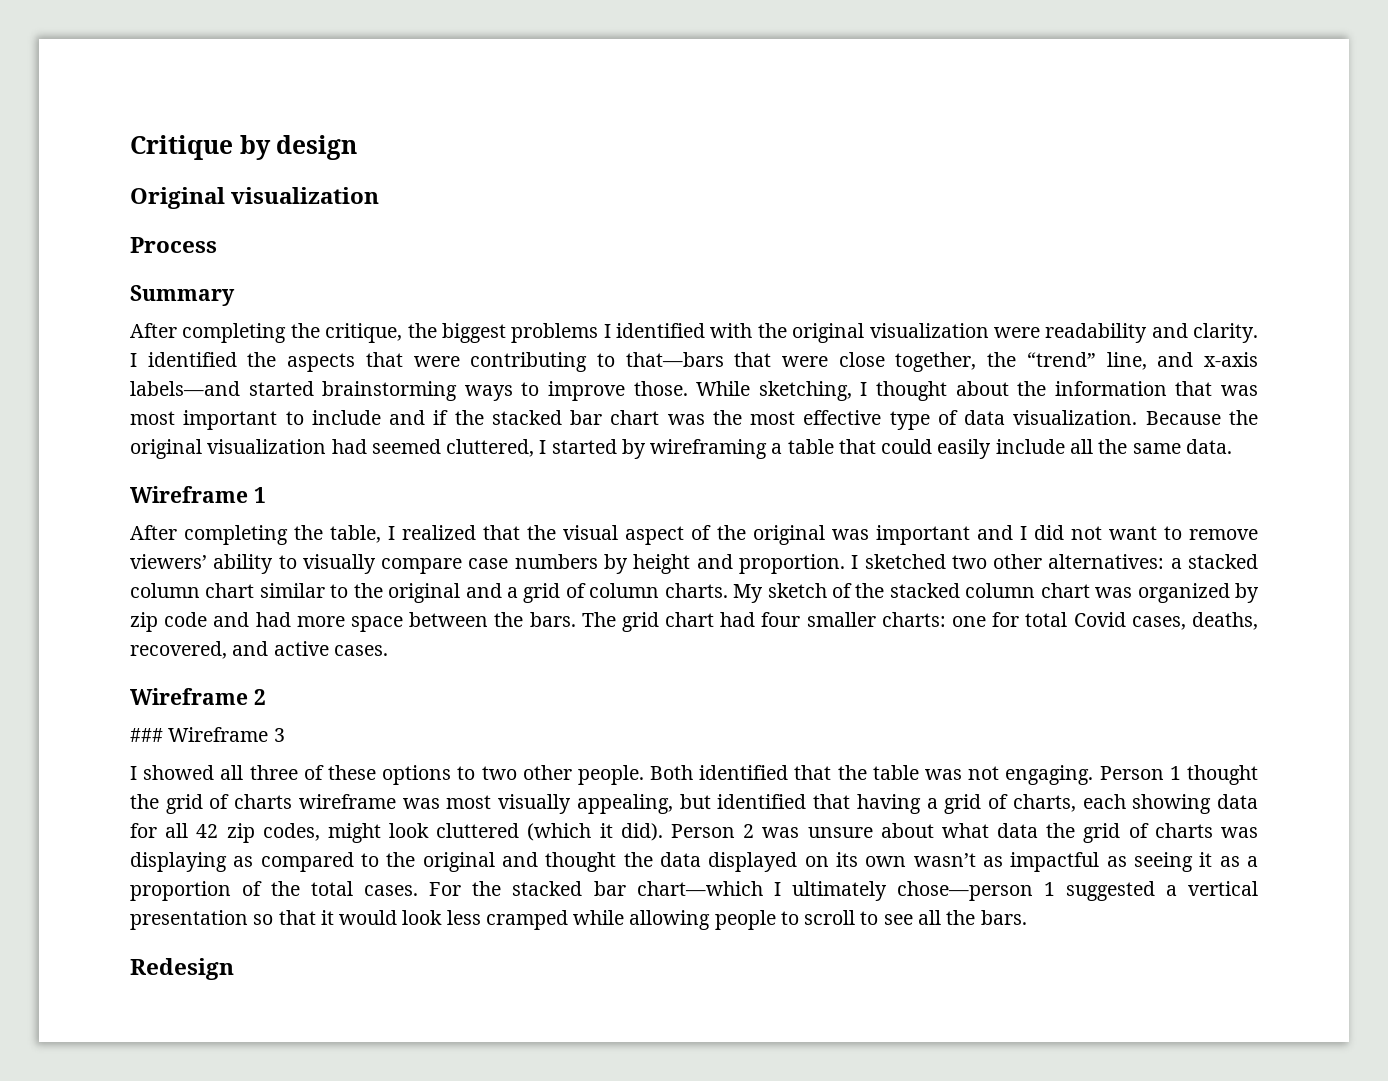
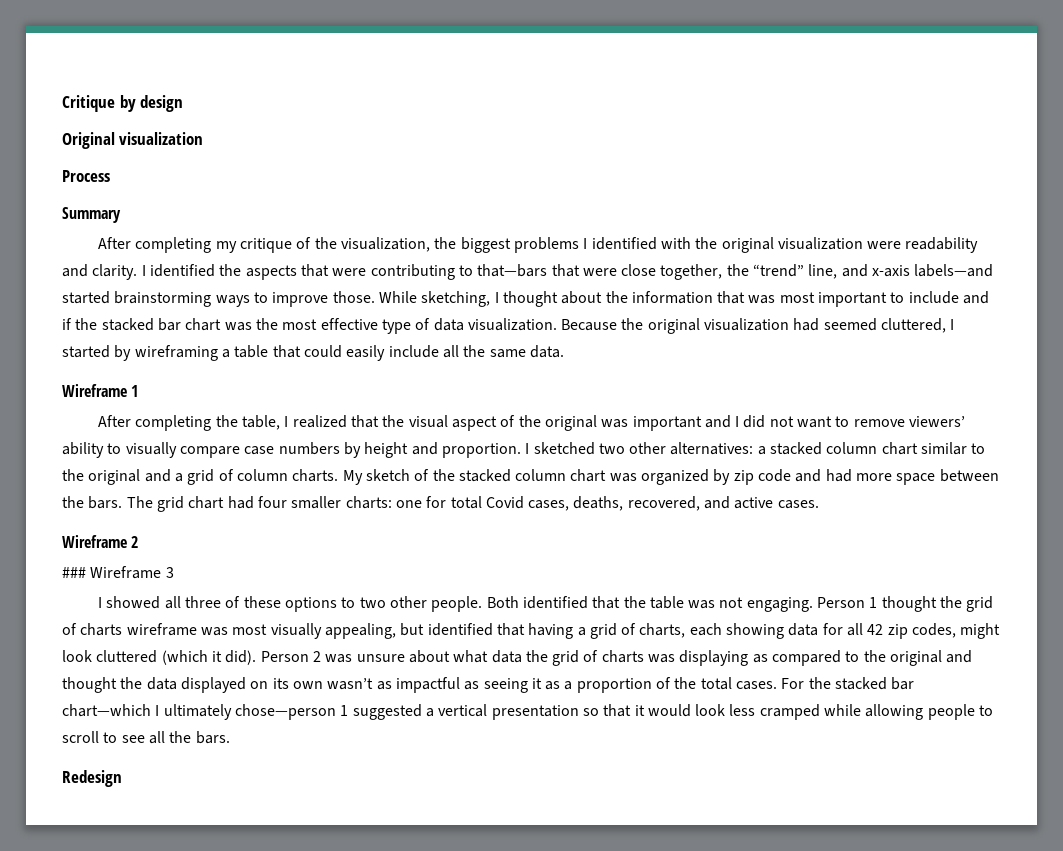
- After completing the critique, the biggest problems I identified with the original visualization were readability and clarity.
+ After completing my critique of the visualization, the biggest problems I identified with the original visualization were readability and clarity.

